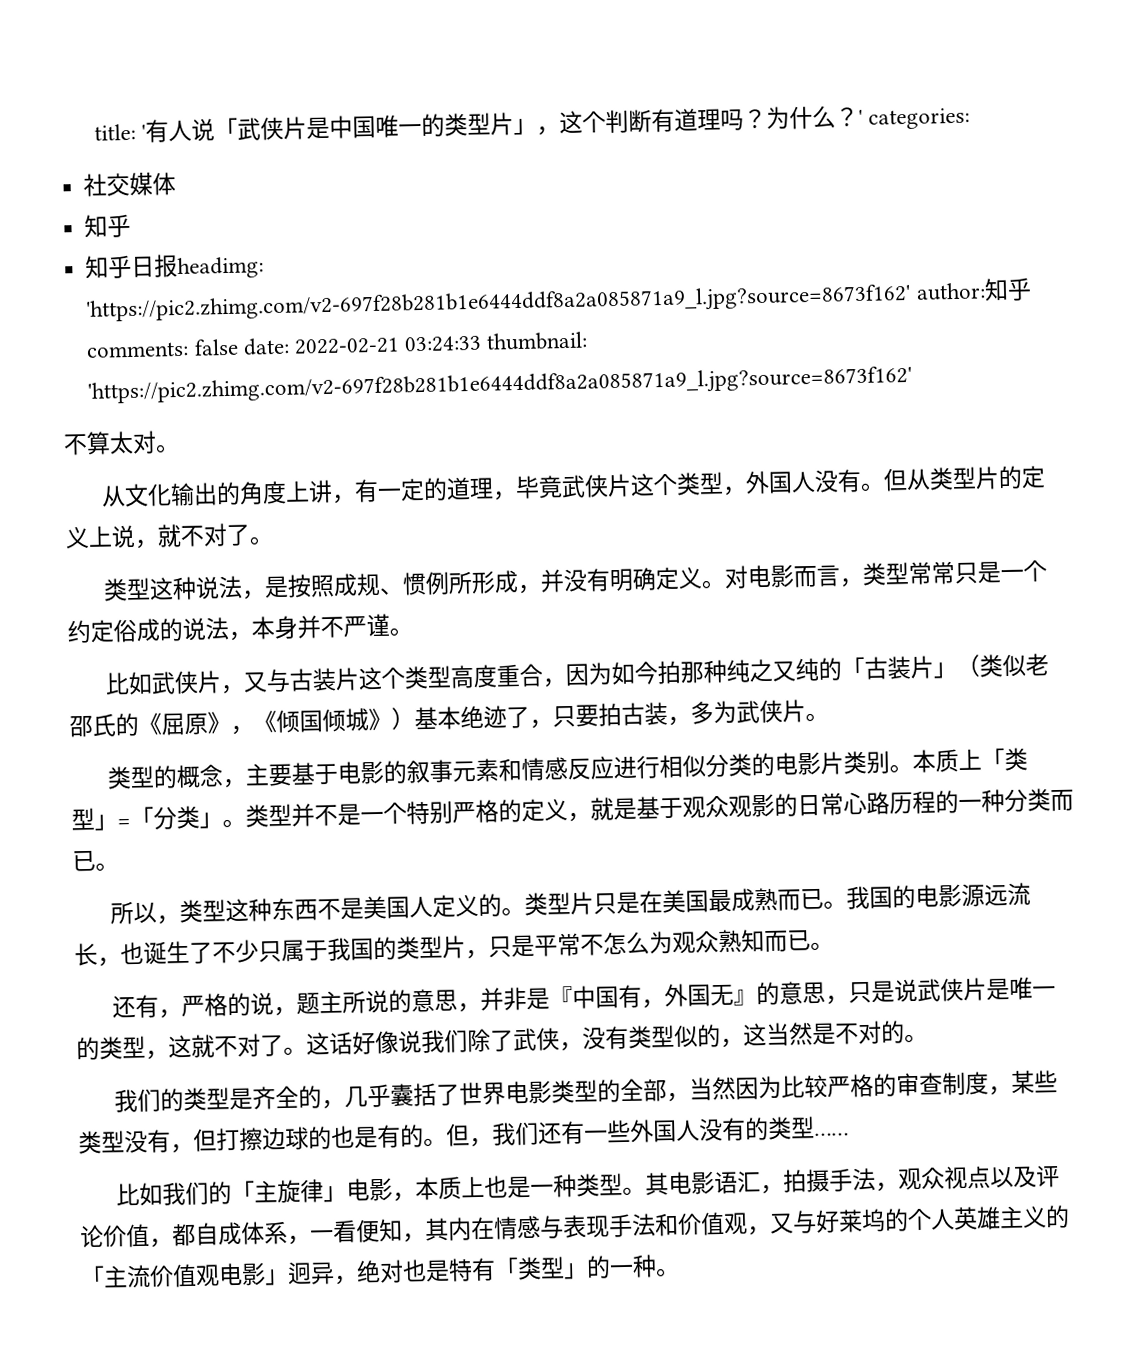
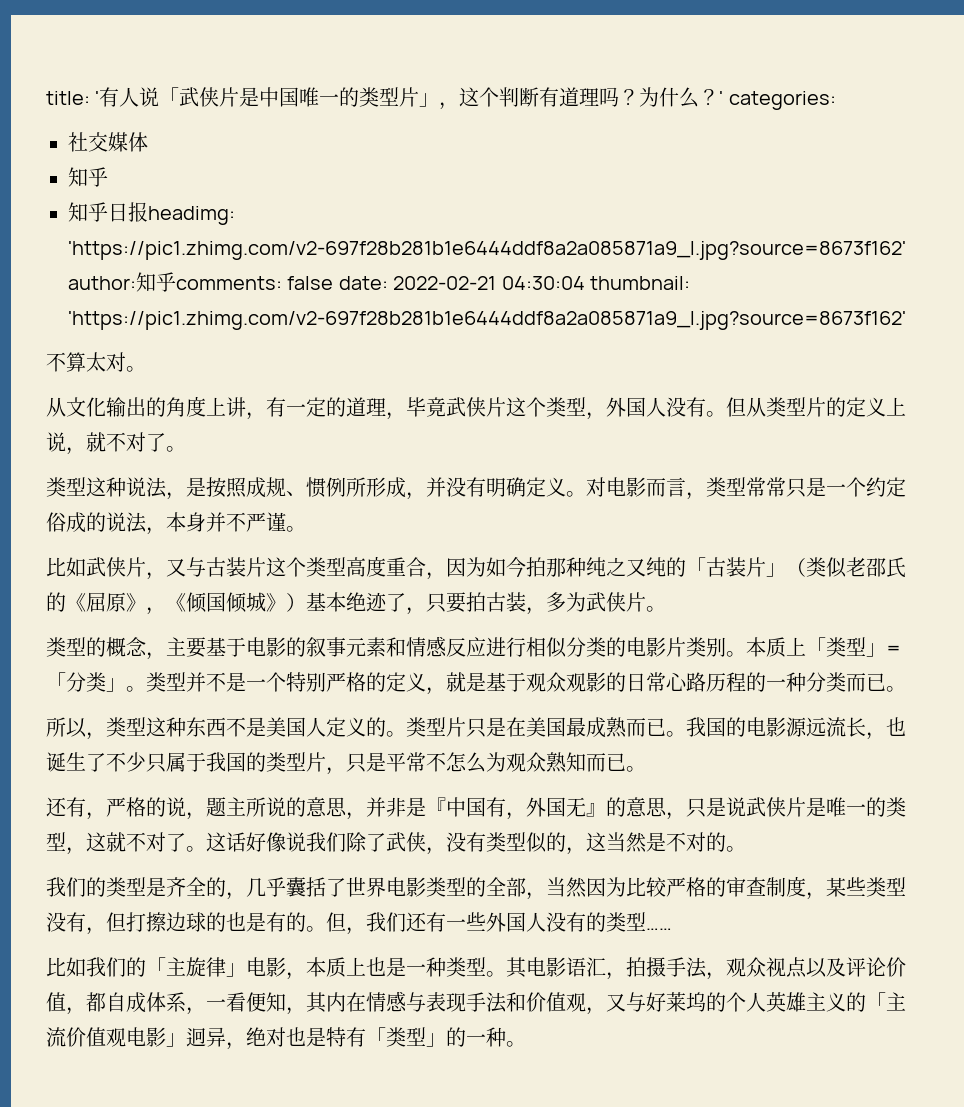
- 知乎日报headimg: 'https://pic2.zhimg.com/v2-697f28b281b1e6444ddf8a2a085871a9_l.jpg?source=8673f162' author:知乎comments: false date: 2022-02-21 03:24:33 thumbnail: 'https://pic2.zhimg.com/v2-697f28b281b1e6444ddf8a2a085871a9_l.jpg?source=8673f162'
+ 知乎日报headimg: 'https://pic1.zhimg.com/v2-697f28b281b1e6444ddf8a2a085871a9_l.jpg?source=8673f162' author:知乎comments: false date: 2022-02-21 04:30:04 thumbnail: 'https://pic1.zhimg.com/v2-697f28b281b1e6444ddf8a2a085871a9_l.jpg?source=8673f162'

